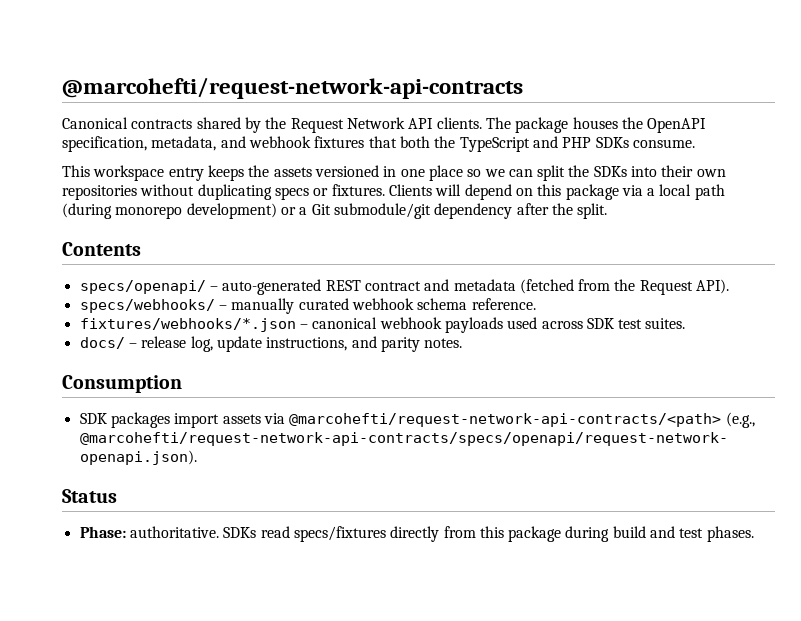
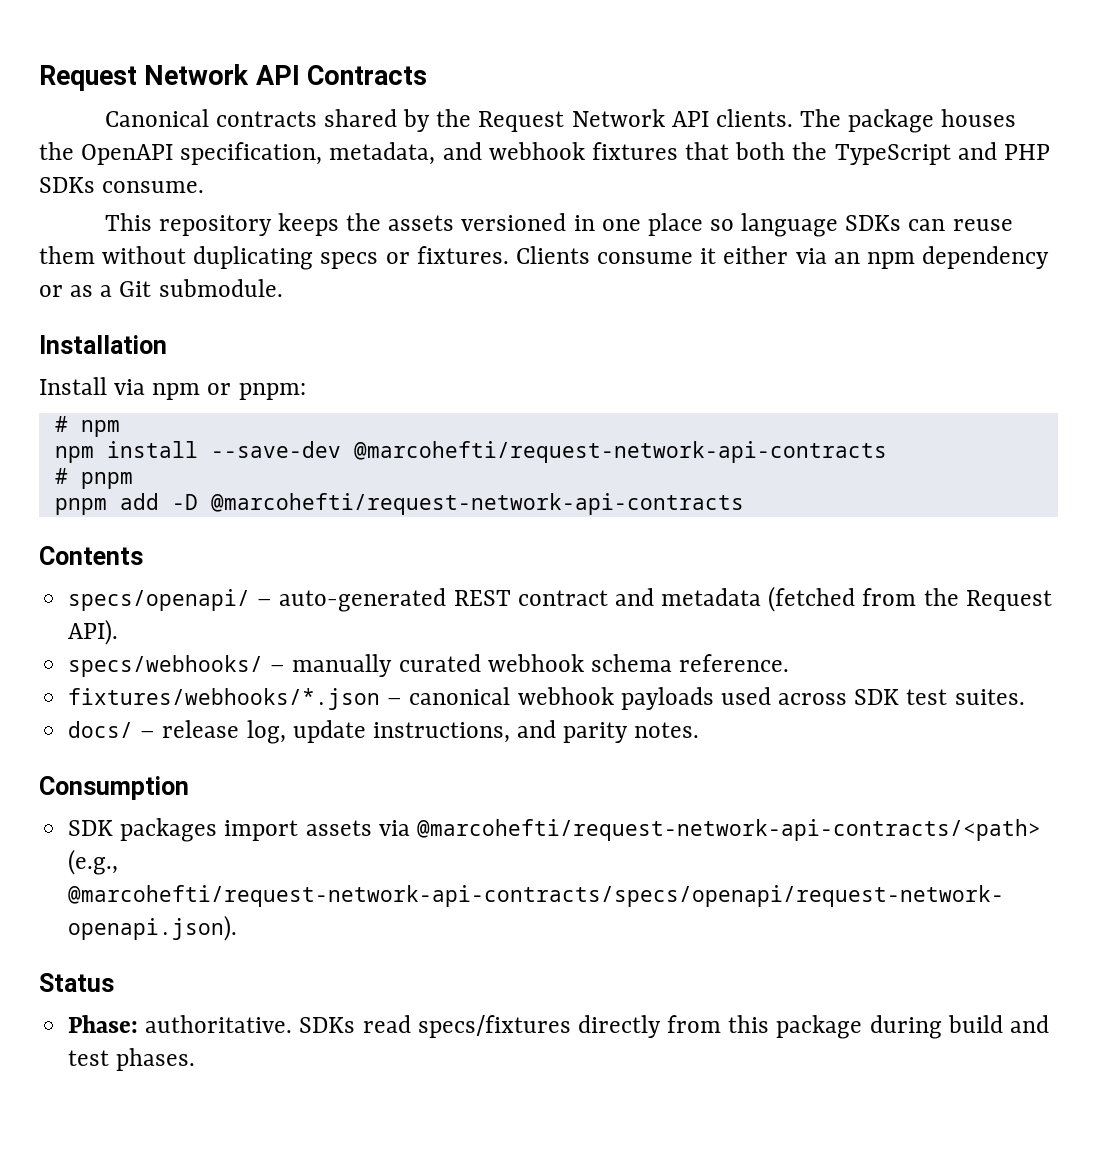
- @marcohefti/request-network-api-contracts
+ Request Network API Contracts
- This workspace entry keeps the assets versioned in one place so we can split the SDKs into their own repositories without duplicating specs or fixtures.
+ This repository keeps the assets versioned in one place so language SDKs can reuse them without duplicating specs or fixtures.
- Clients will depend on this package via a local path (during monorepo development) or a Git submodule/git dependency after the split.
+ Clients consume it either via an npm dependency or as a Git submodule.
+ Installation
+ Install via npm or pnpm:
+ # npm
+ npm install --save-dev @marcohefti/request-network-api-contracts
+ # pnpm
+ pnpm add -D @marcohefti/request-network-api-contracts

